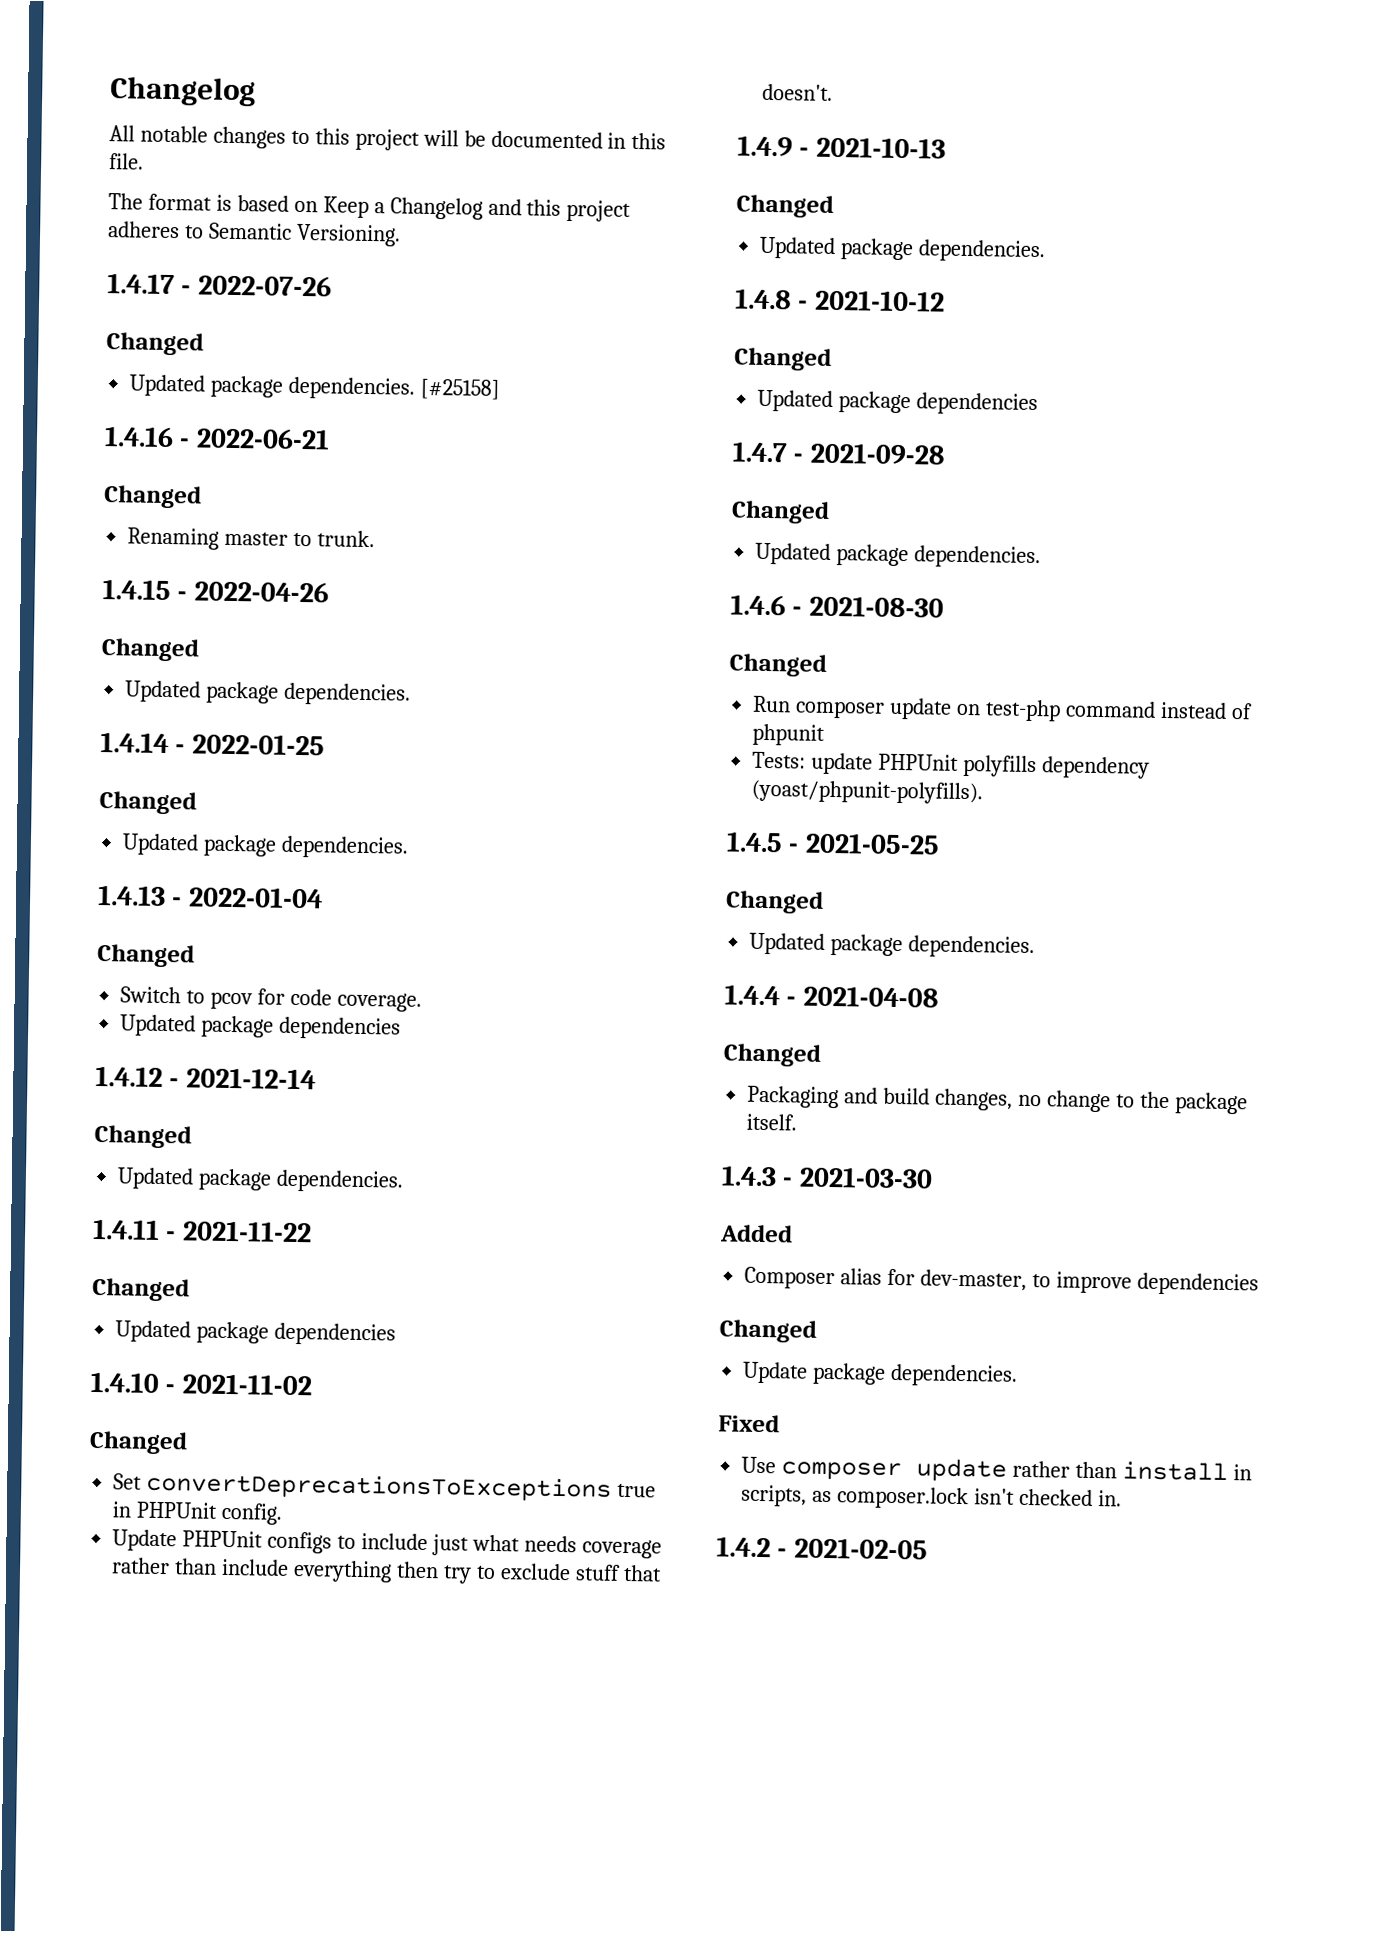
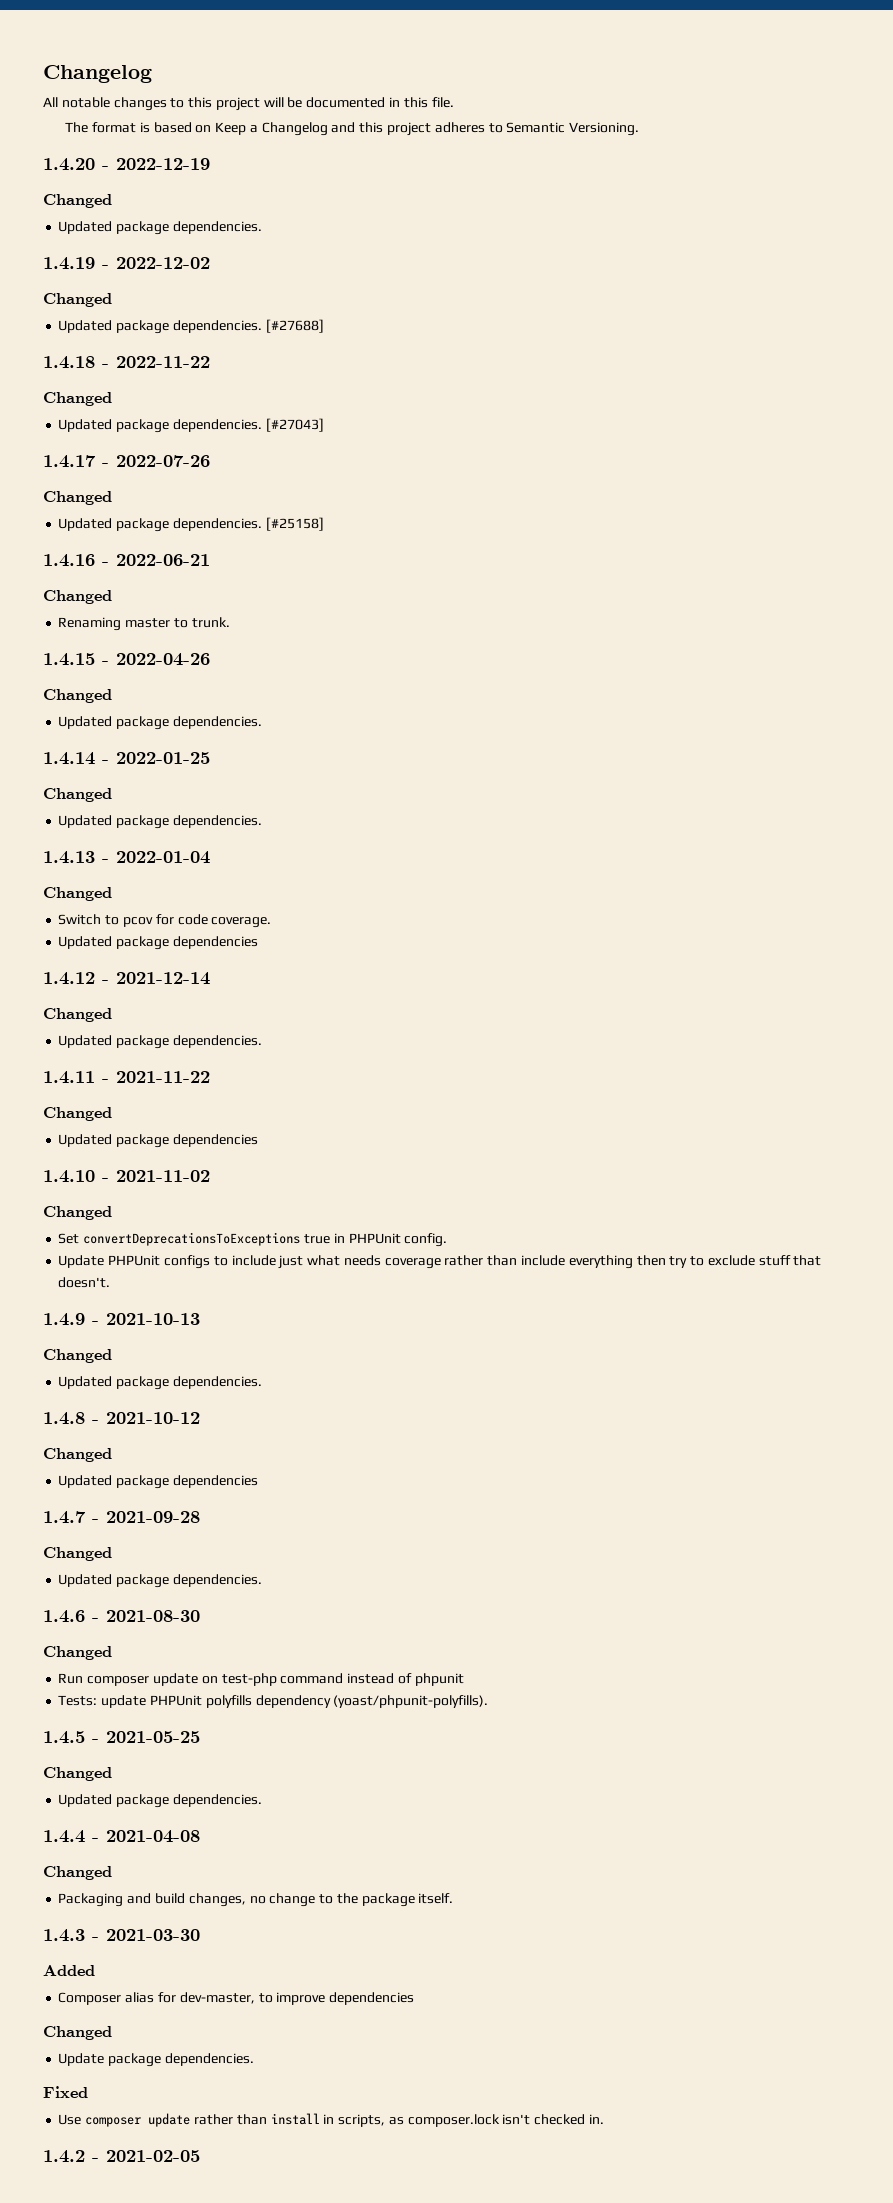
+ 1.4.20 - 2022-12-19
+ Changed
+ Updated package dependencies.
+ 1.4.19 - 2022-12-02
+ Changed
+ Updated package dependencies. [#27688]
+ 1.4.18 - 2022-11-22
+ Changed
+ Updated package dependencies. [#27043]

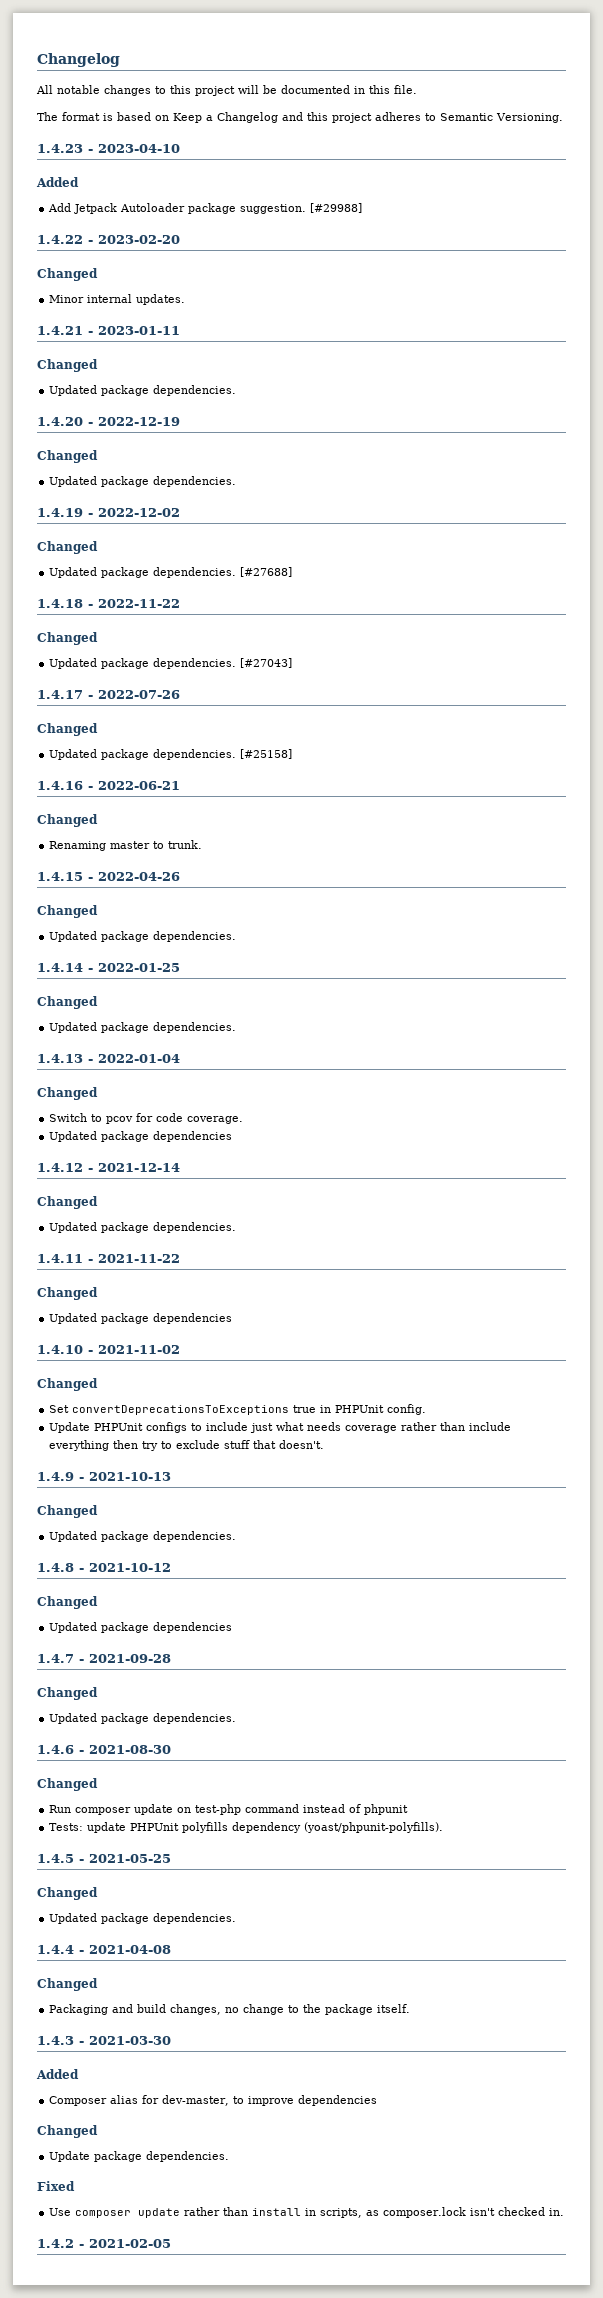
+ 1.4.23 - 2023-04-10
+ Added
+ Add Jetpack Autoloader package suggestion. [#29988]
+ 1.4.22 - 2023-02-20
+ Changed
+ Minor internal updates.
+ 1.4.21 - 2023-01-11
+ Changed
+ Updated package dependencies.

